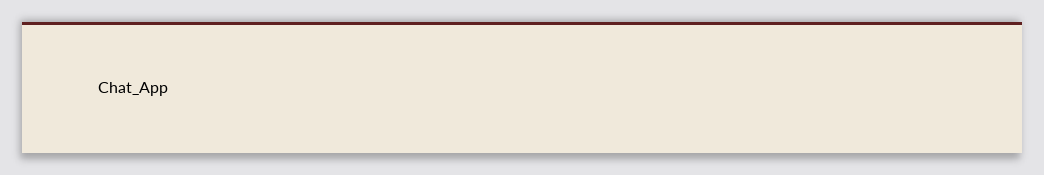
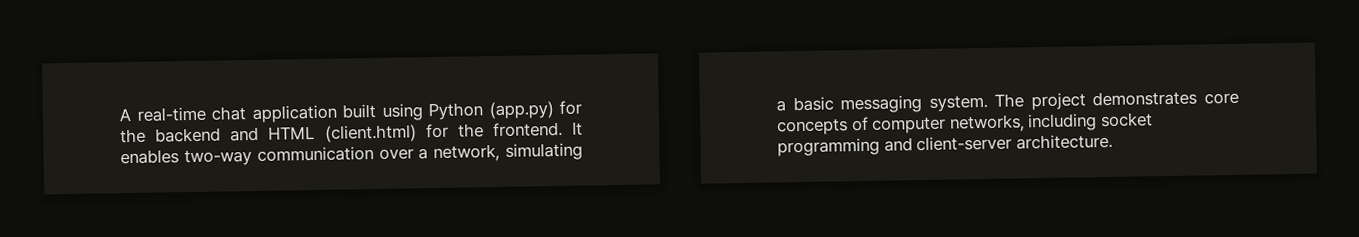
- Chat_App
+ A real-time chat application built using Python (app.py) for the backend and HTML (client.html) for the frontend. It enables two-way communication over a network, simulating a basic messaging system. The project demonstrates core concepts of computer networks, including socket programming and client-server architecture.

